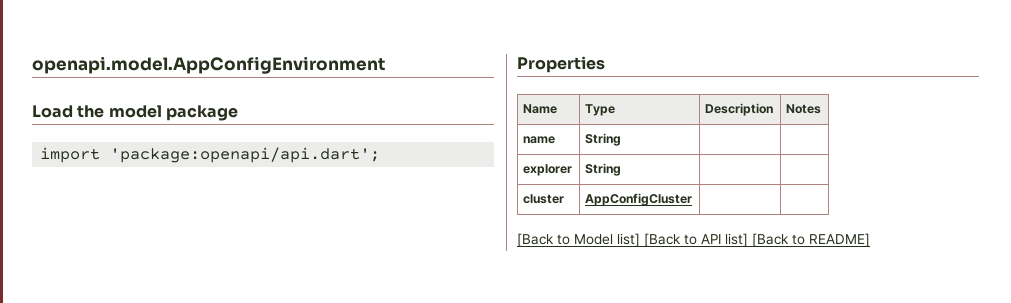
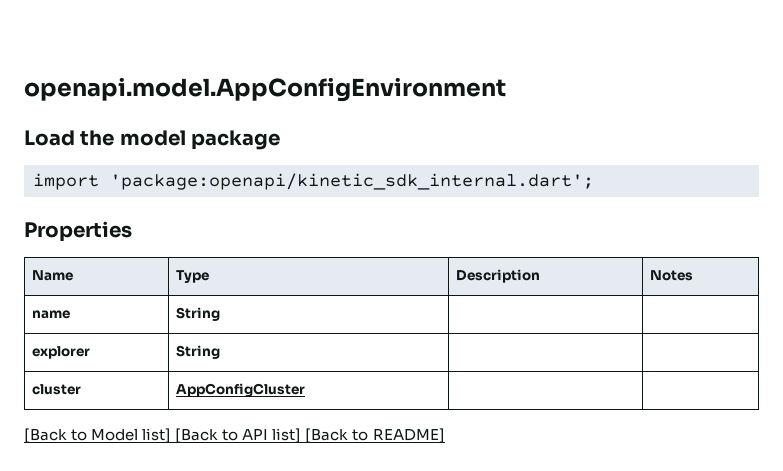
- import 'package:openapi/api.dart';
+ import 'package:openapi/kinetic_sdk_internal.dart';

